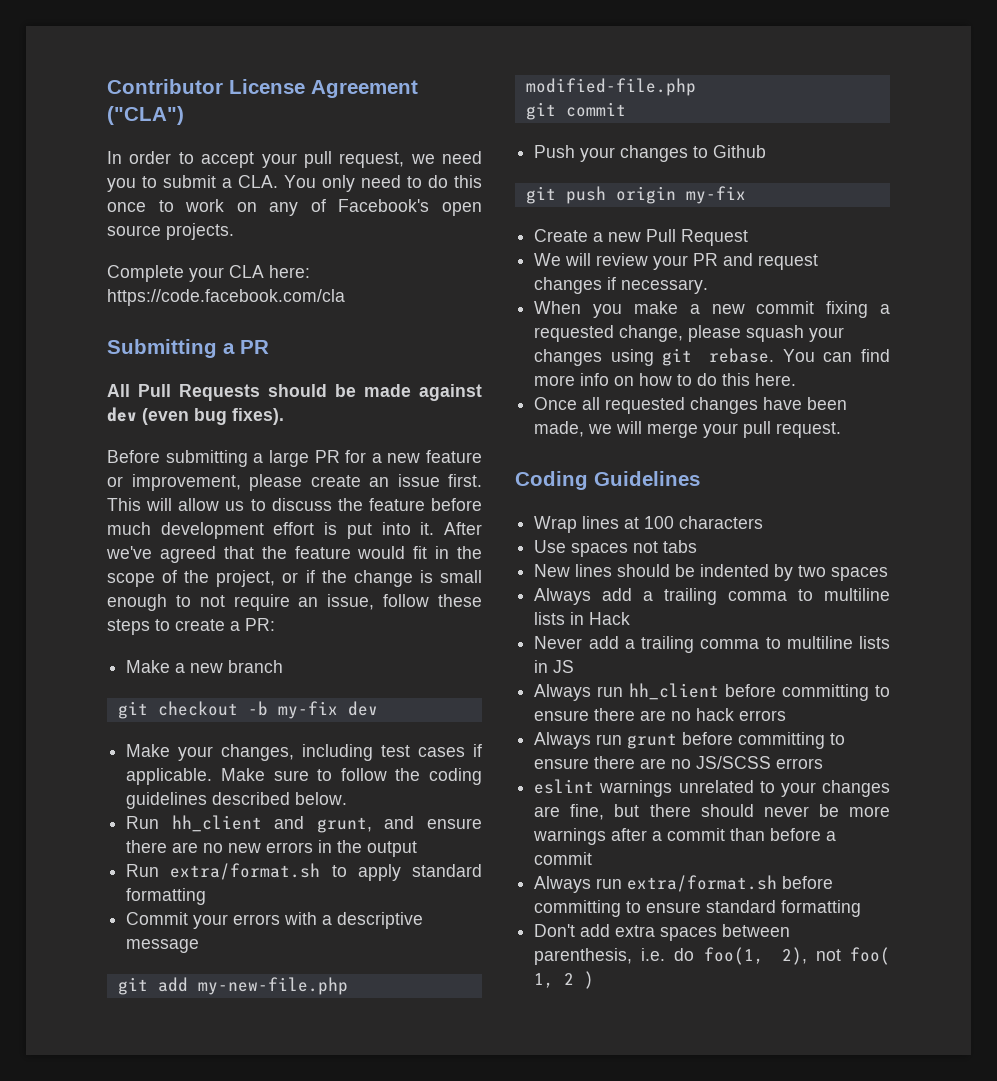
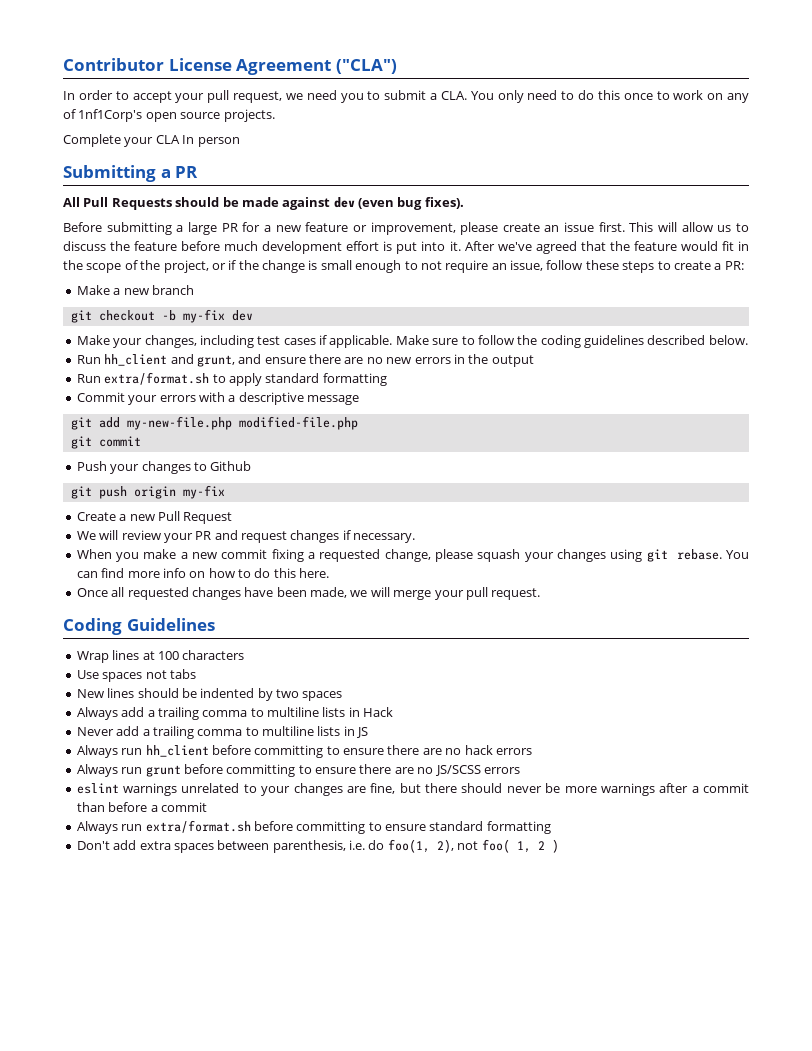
- In order to accept your pull request, we need you to submit a CLA. You only need to do this once to work on any of Facebook's open source projects.
+ In order to accept your pull request, we need you to submit a CLA. You only need to do this once to work on any of 1nf1Corp's open source projects.
- Complete your CLA here: https://code.facebook.com/cla
+ Complete your CLA In person

